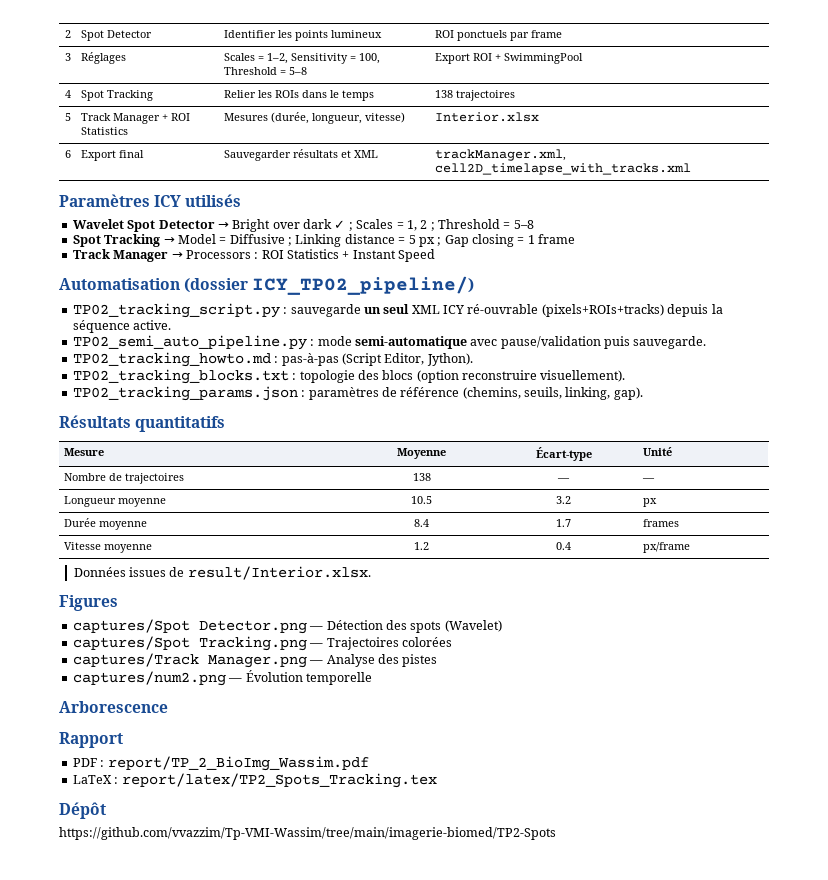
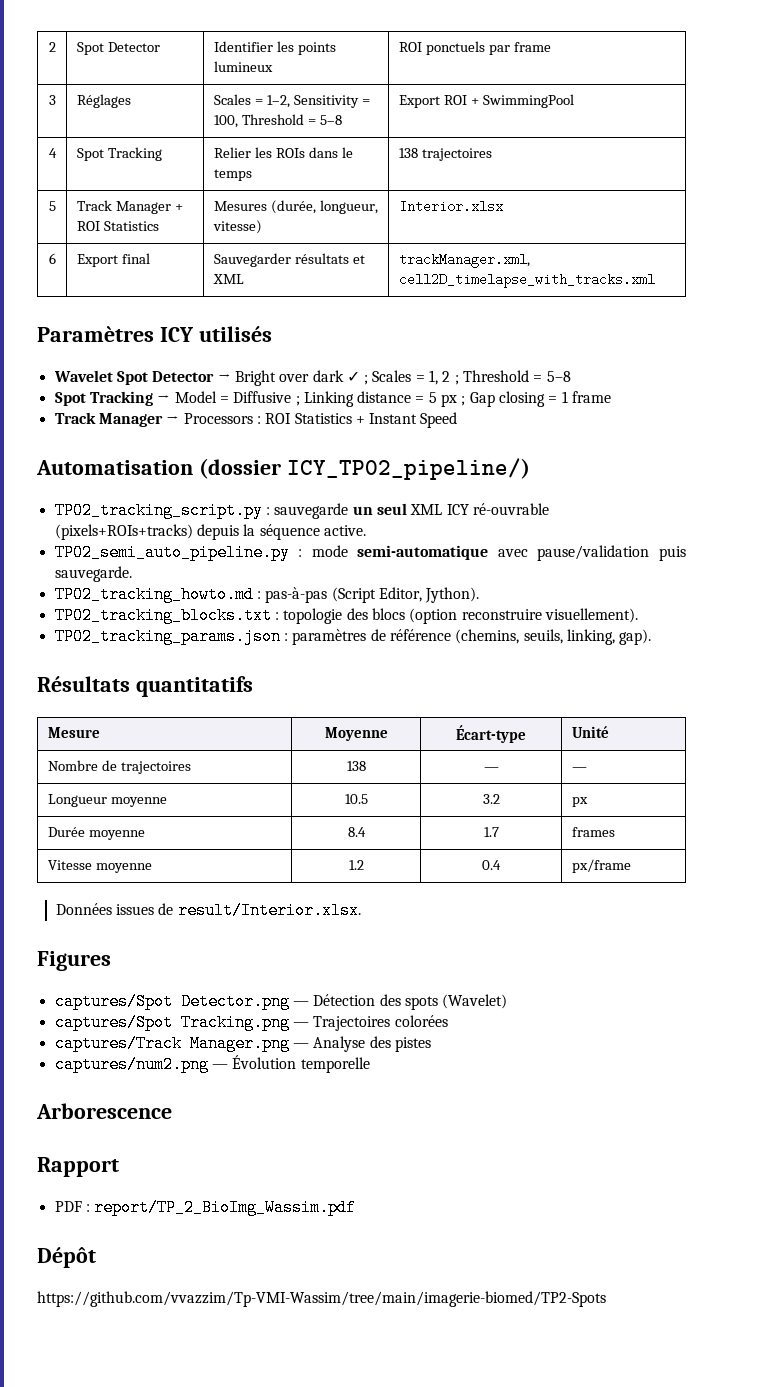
- LaTeX : report/latex/TP2_Spots_Tracking.tex

